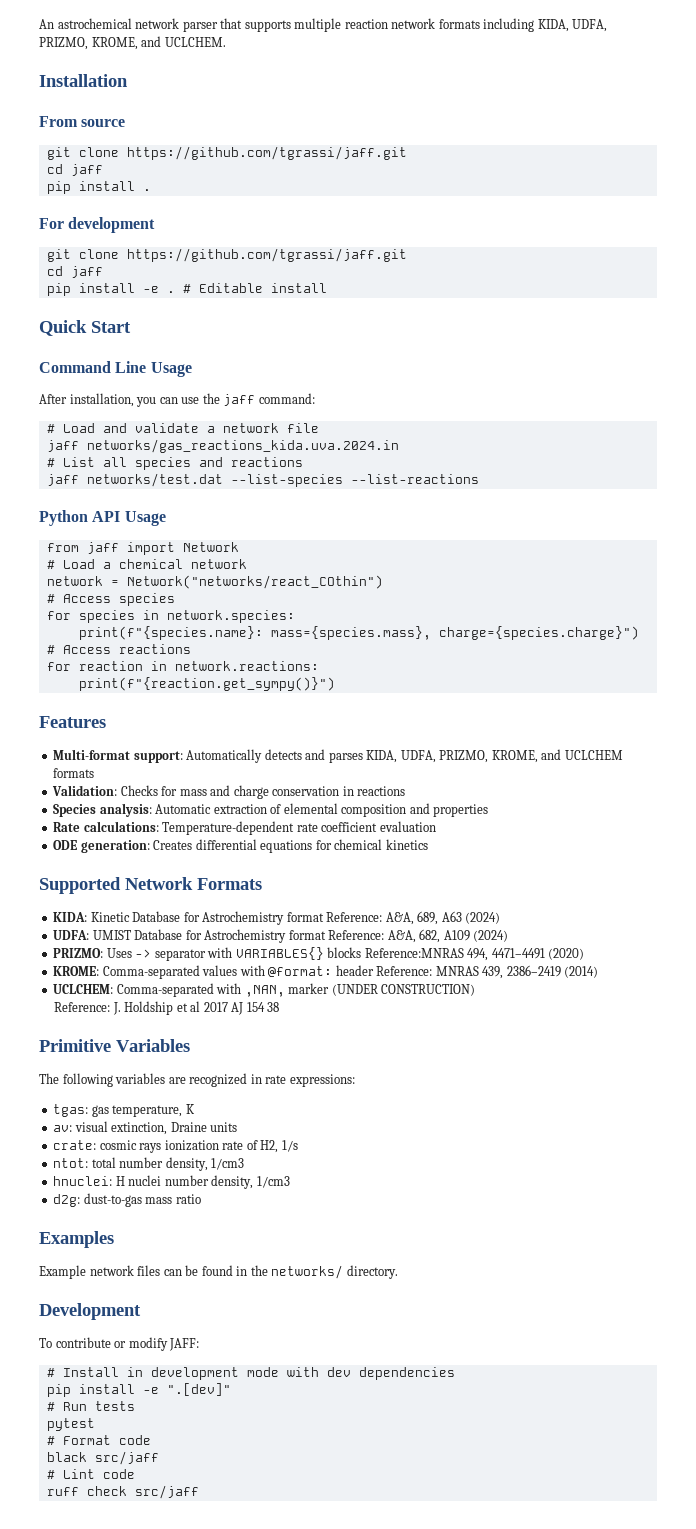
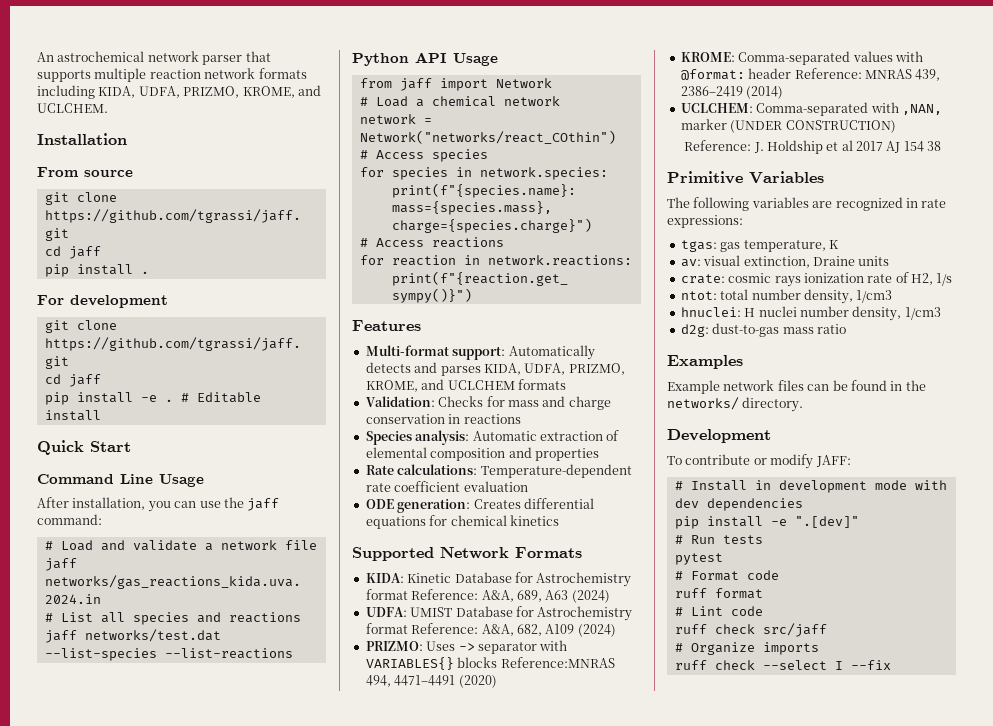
- black src/jaff
+ ruff format
+ # Organize imports
+ ruff check --select I --fix

